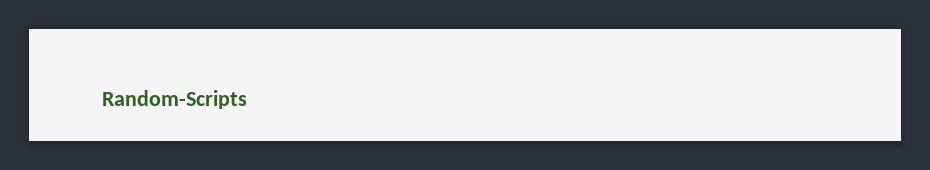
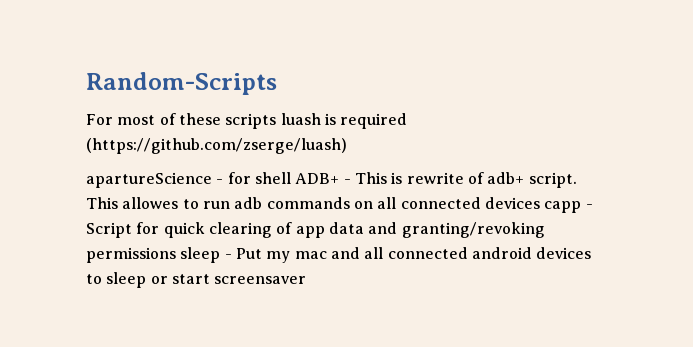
+ For most of these scripts luash is required (https://github.com/zserge/luash)
+ apartureScience - for shell ADB+ - This is rewrite of adb+ script. This allowes to run adb commands on all connected devices capp - Script for quick clearing of app data and granting/revoking permissions sleep - Put my mac and all connected android devices to sleep or start screensaver

